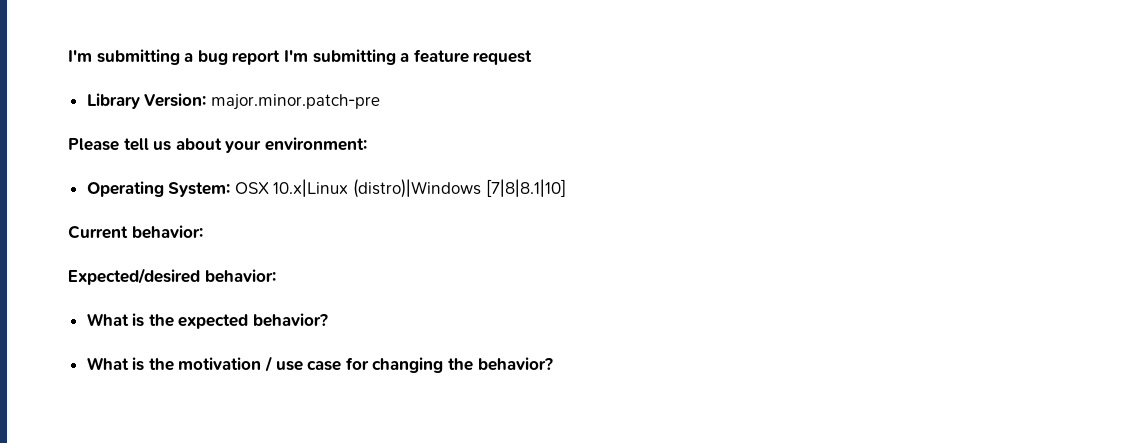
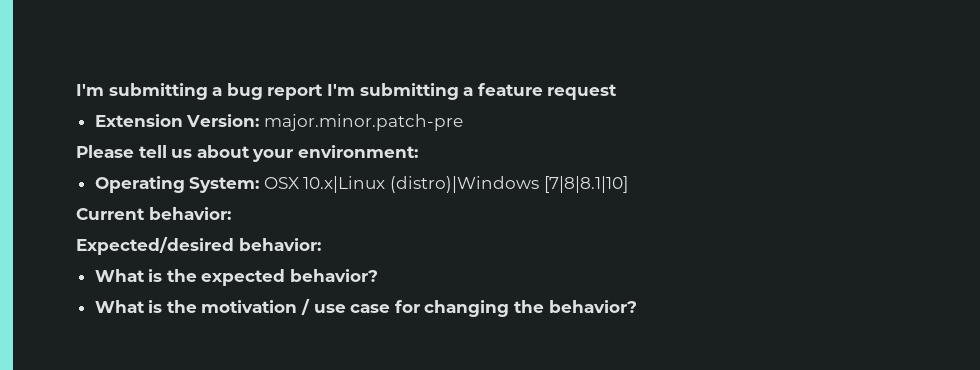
- Library Version: major.minor.patch-pre
+ Extension Version: major.minor.patch-pre

